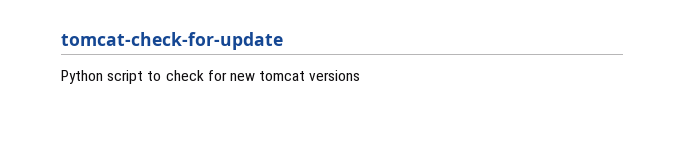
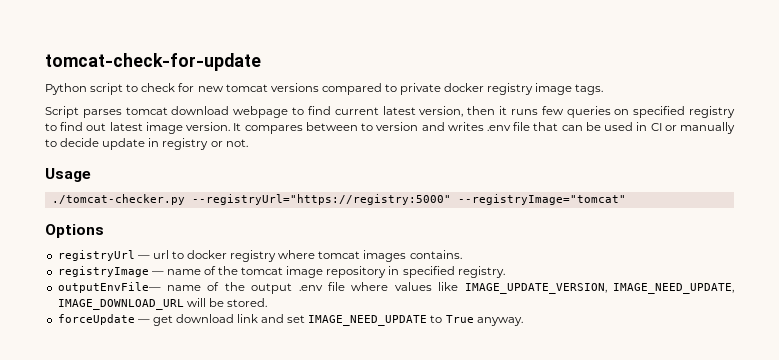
- Python script to check for new tomcat versions
+ Python script to check for new tomcat versions compared to private docker registry image tags.
+ Script parses tomcat download webpage to find current latest version, then it runs few queries on specified registry to find out latest image version. It compares between to version and writes .env file that can be used in CI or manually to decide update in registry or not.
+ Usage
+ ./tomcat-checker.py --registryUrl="https://registry:5000" --registryImage="tomcat"
+ Options
+ registryUrl — url to docker registry where tomcat images contains.
+ registryImage — name of the tomcat image repository in specified registry.
+ outputEnvFile— name of the output .env file where values like IMAGE_UPDATE_VERSION, IMAGE_NEED_UPDATE, IMAGE_DOWNLOAD_URL will be stored.
+ forceUpdate — get download link and set IMAGE_NEED_UPDATE to True anyway.

